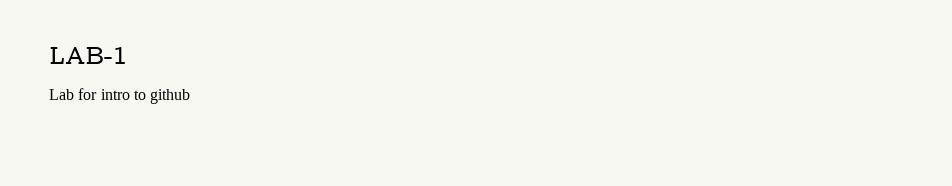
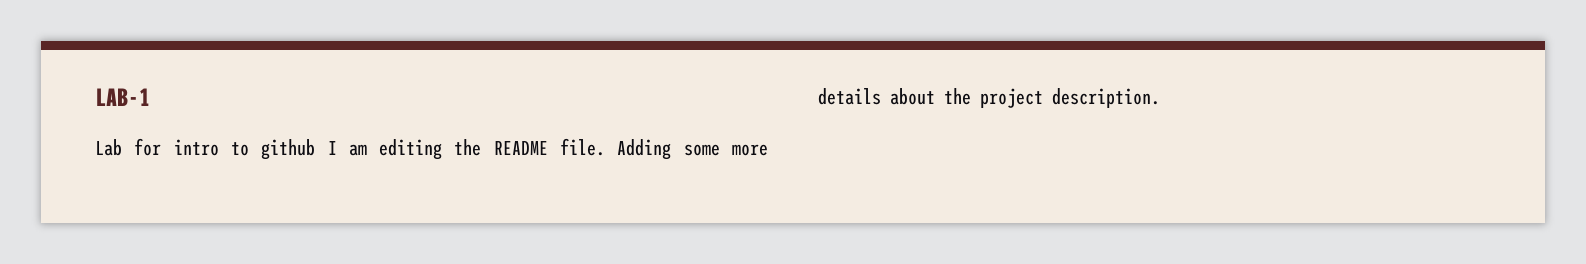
- Lab for intro to github
+ Lab for intro to github I am editing the README file. Adding some more details about the project description.

